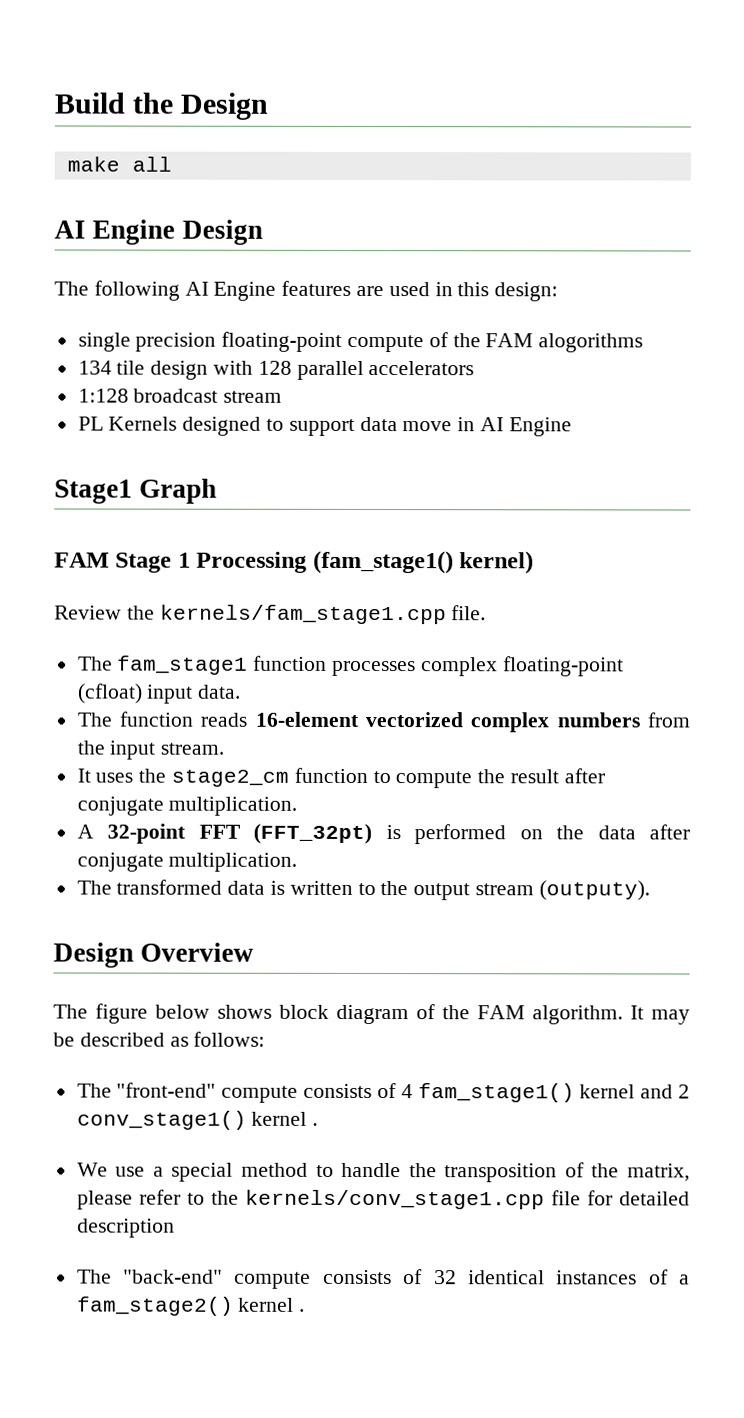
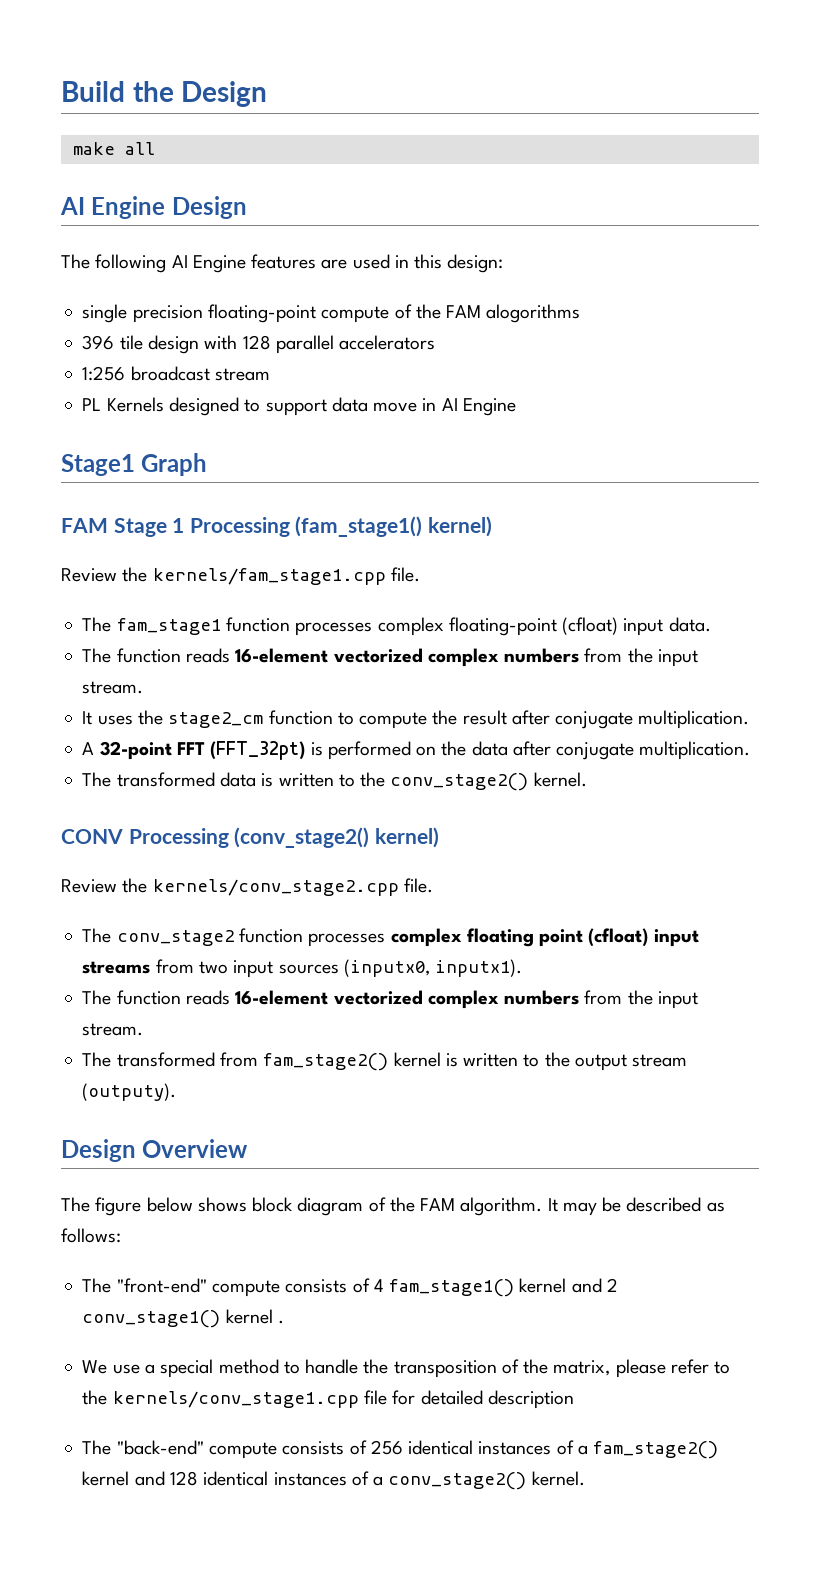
- 134 tile design with 128 parallel accelerators
+ 396 tile design with 128 parallel accelerators
- 1:128 broadcast stream
+ 1:256 broadcast stream
- The transformed data is written to the output stream (outputy).
+ The transformed data is written to the conv_stage2() kernel.
+ CONV Processing (conv_stage2() kernel)
+ Review the kernels/conv_stage2.cpp file.
+ The conv_stage2 function processes complex floating point (cfloat) input streams from two input sources (inputx0, inputx1).
+ The function reads 16-element vectorized complex numbers from the input stream.
+ The transformed from fam_stage2() kernel is written to the output stream (outputy).
- The "back-end" compute consists of 32 identical instances of a fam_stage2() kernel .
+ The "back-end" compute consists of 256 identical instances of a fam_stage2() kernel and 128 identical instances of a conv_stage2() kernel.

